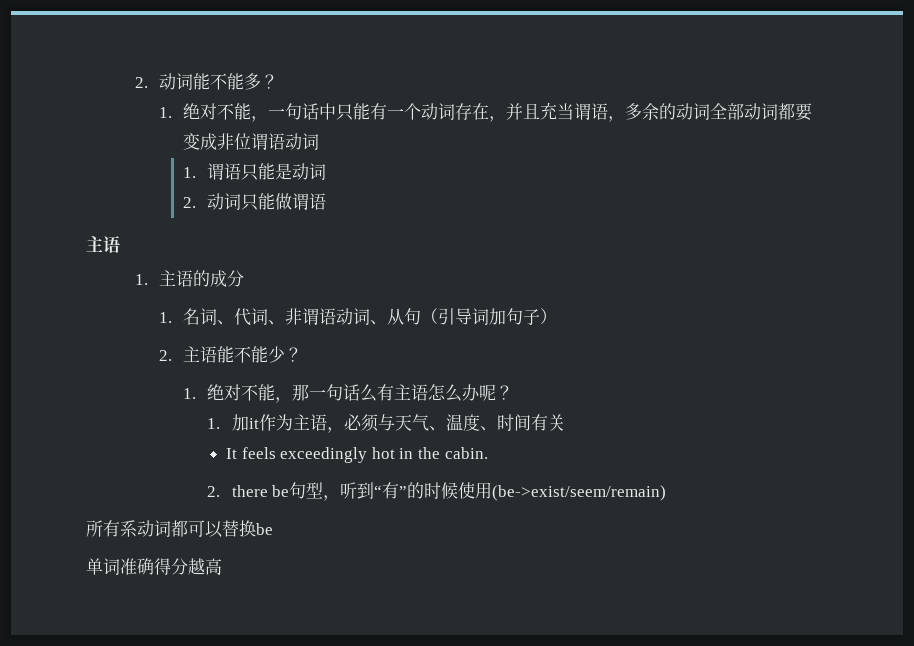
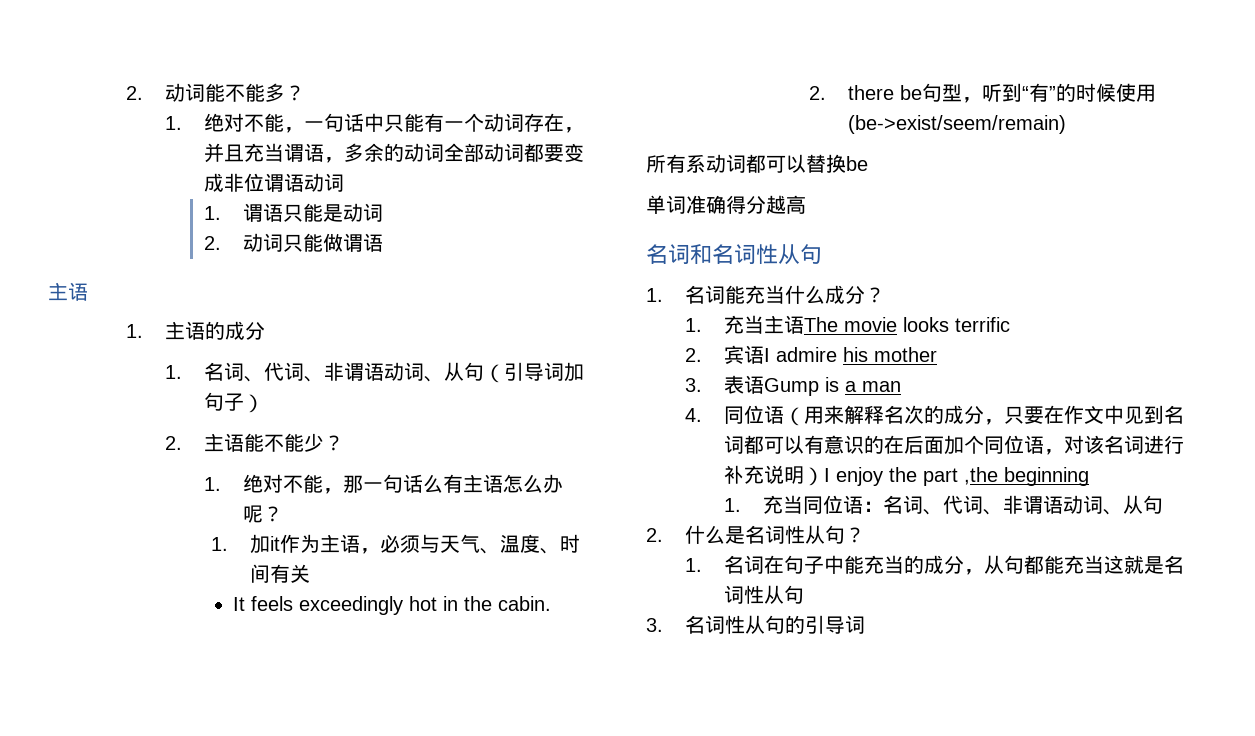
+ 名词和名词性从句
+ 1.名词能充当什么成分？
+ 1.充当主语The movie looks terrific
+ 2.宾语I admire his mother
+ 3.表语Gump is a man
+ 4.同位语（用来解释名次的成分，只要在作文中见到名词都可以有意识的在后面加个同位语，对该名词进行补充说明）I enjoy the part ,the beginning
+ 1.充当同位语：名词、代词、非谓语动词、从句
+ 2.什么是名词性从句？
+ 1.名词在句子中能充当的成分，从句都能充当这就是名词性从句
+ 3.名词性从句的引导词

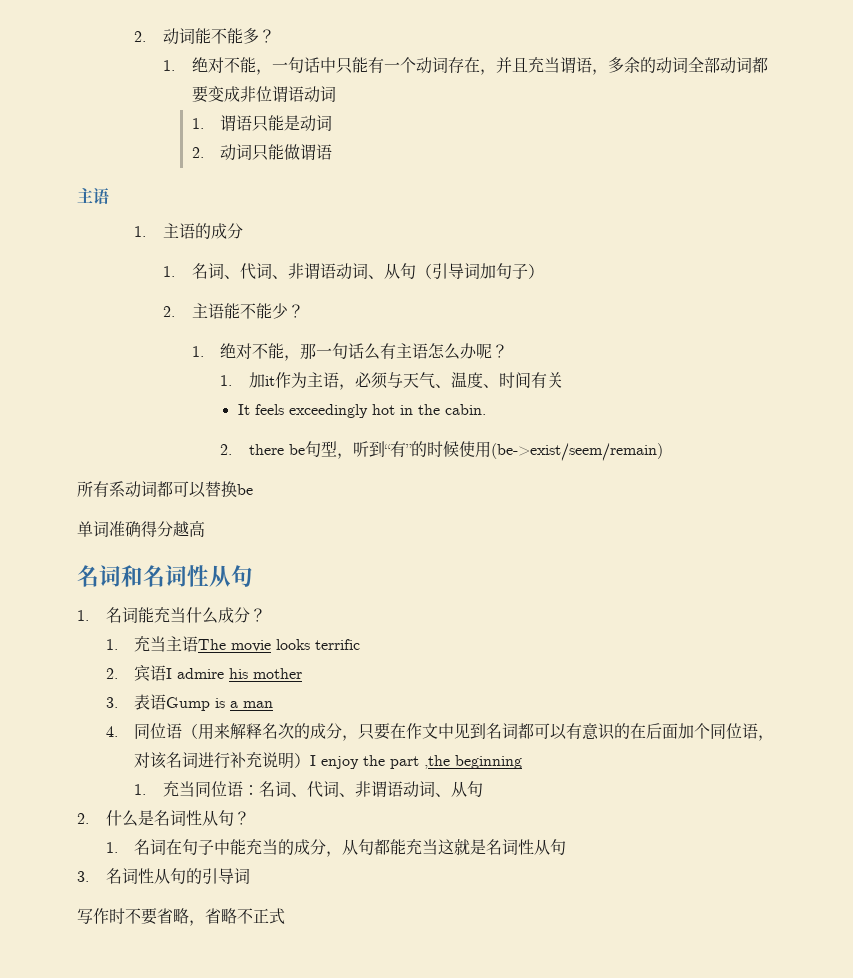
+ 写作时不要省略，省略不正式

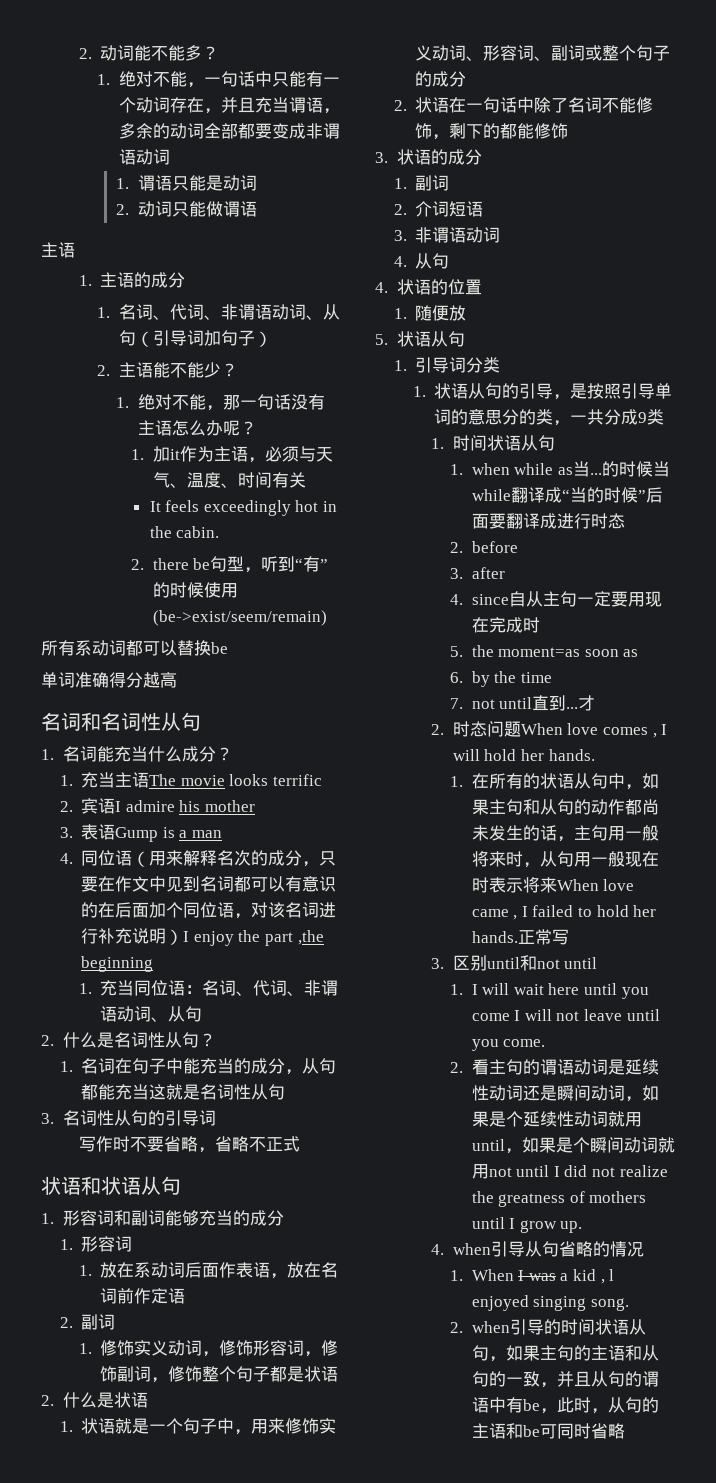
- 1.绝对不能，一句话中只能有一个动词存在，并且充当谓语，多余的动词全部动词都要变成非位谓语动词
+ 1.绝对不能，一句话中只能有一个动词存在，并且充当谓语，多余的动词全部都要变成非谓语动词
- 1.绝对不能，那一句话么有主语怎么办呢？
+ 1.绝对不能，那一句话没有主语怎么办呢？
+ 状语和状语从句
+ 1.形容词和副词能够充当的成分
+ 1.形容词
+ 1.放在系动词后面作表语，放在名词前作定语
+ 2.副词
+ 1.修饰实义动词，修饰形容词，修饰副词，修饰整个句子都是状语
+ 2.什么是状语
+ 1.状语就是一个句子中，用来修饰实义动词、形容词、副词或整个句子的成分
+ 2.状语在一句话中除了名词不能修饰，剩下的都能修饰
+ 3.状语的成分
+ 1.副词
+ 2.介词短语
+ 3.非谓语动词
+ 4.从句
+ 4.状语的位置
+ 1.随便放
+ 5.状语从句
+ 1.引导词分类
+ 1.状语从句的引导，是按照引导单词的意思分的类，一共分成9类
+ 1.时间状语从句
+ 1. when while as当...的时候当while翻译成“当的时候”后面要翻译成进行时态
+ 2. before
+ 3. after
+ 4. since自从主句一定要用现在完成时
+ 5. the moment=as soon as
+ 6. by the time
+ 7. not until直到...才
+ 2.时态问题When love comes , I will hold her hands.
+ 1.在所有的状语从句中，如果主句和从句的动作都尚未发生的话，主句用一般将来时，从句用一般现在时表示将来When love came , I failed to hold her hands.正常写
+ 3.区别until和not until
+ 1. I will wait here until you come I will not leave until you come.
+ 2.看主句的谓语动词是延续性动词还是瞬间动词，如果是个延续性动词就用until，如果是个瞬间动词就用not until I did not realize the greatness of mothers until I grow up.
+ 4. when引导从句省略的情况
+ 1. When I was a kid , l enjoyed singing song.
+ 2. when引导的时间状语从句，如果主句的主语和从句的一致，并且从句的谓语中有be，此时，从句的主语和be可同时省略

